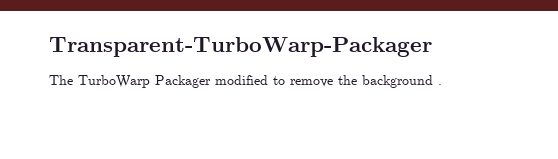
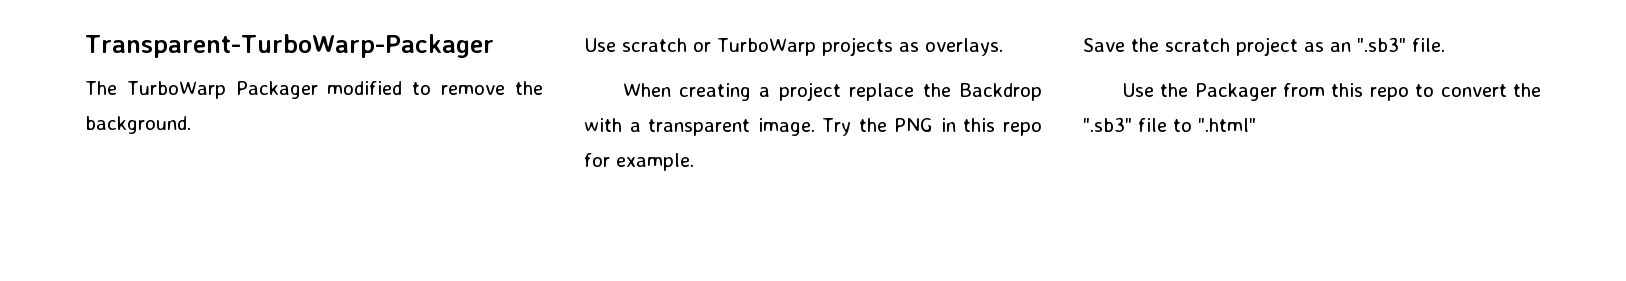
- The TurboWarp Packager modified to remove the background .
+ The TurboWarp Packager modified to remove the background.
+ Use scratch or TurboWarp projects as overlays.
+ When creating a project replace the Backdrop with a transparent image. Try the PNG in this repo for example.
+ Save the scratch project as an ".sb3" file.
+ Use the Packager from this repo to convert the ".sb3" file to ".html"

